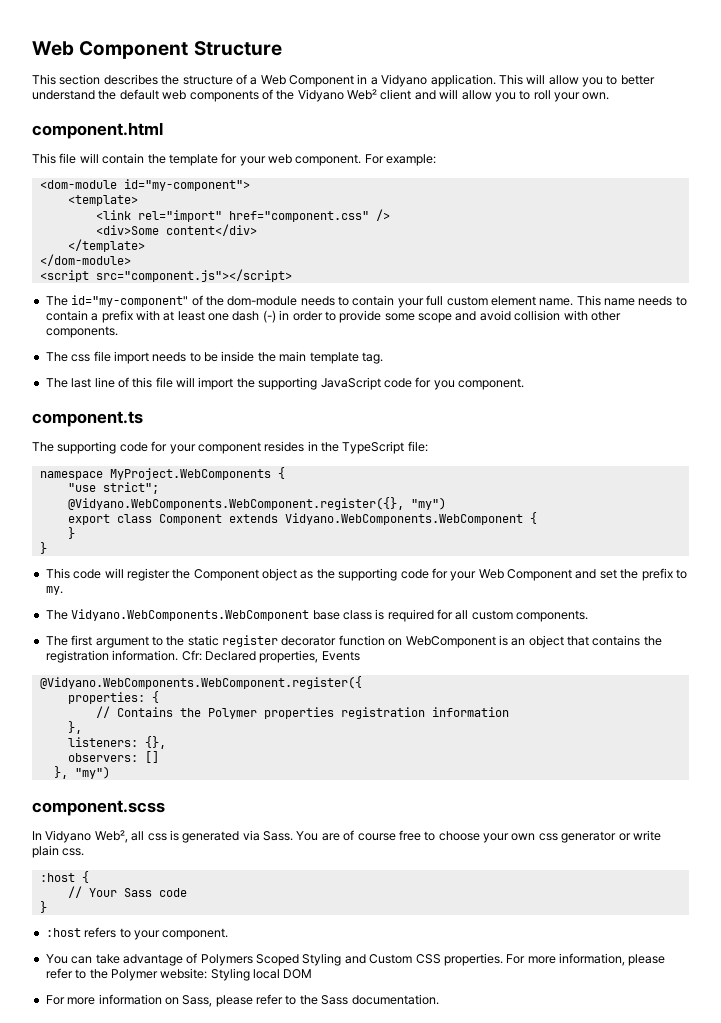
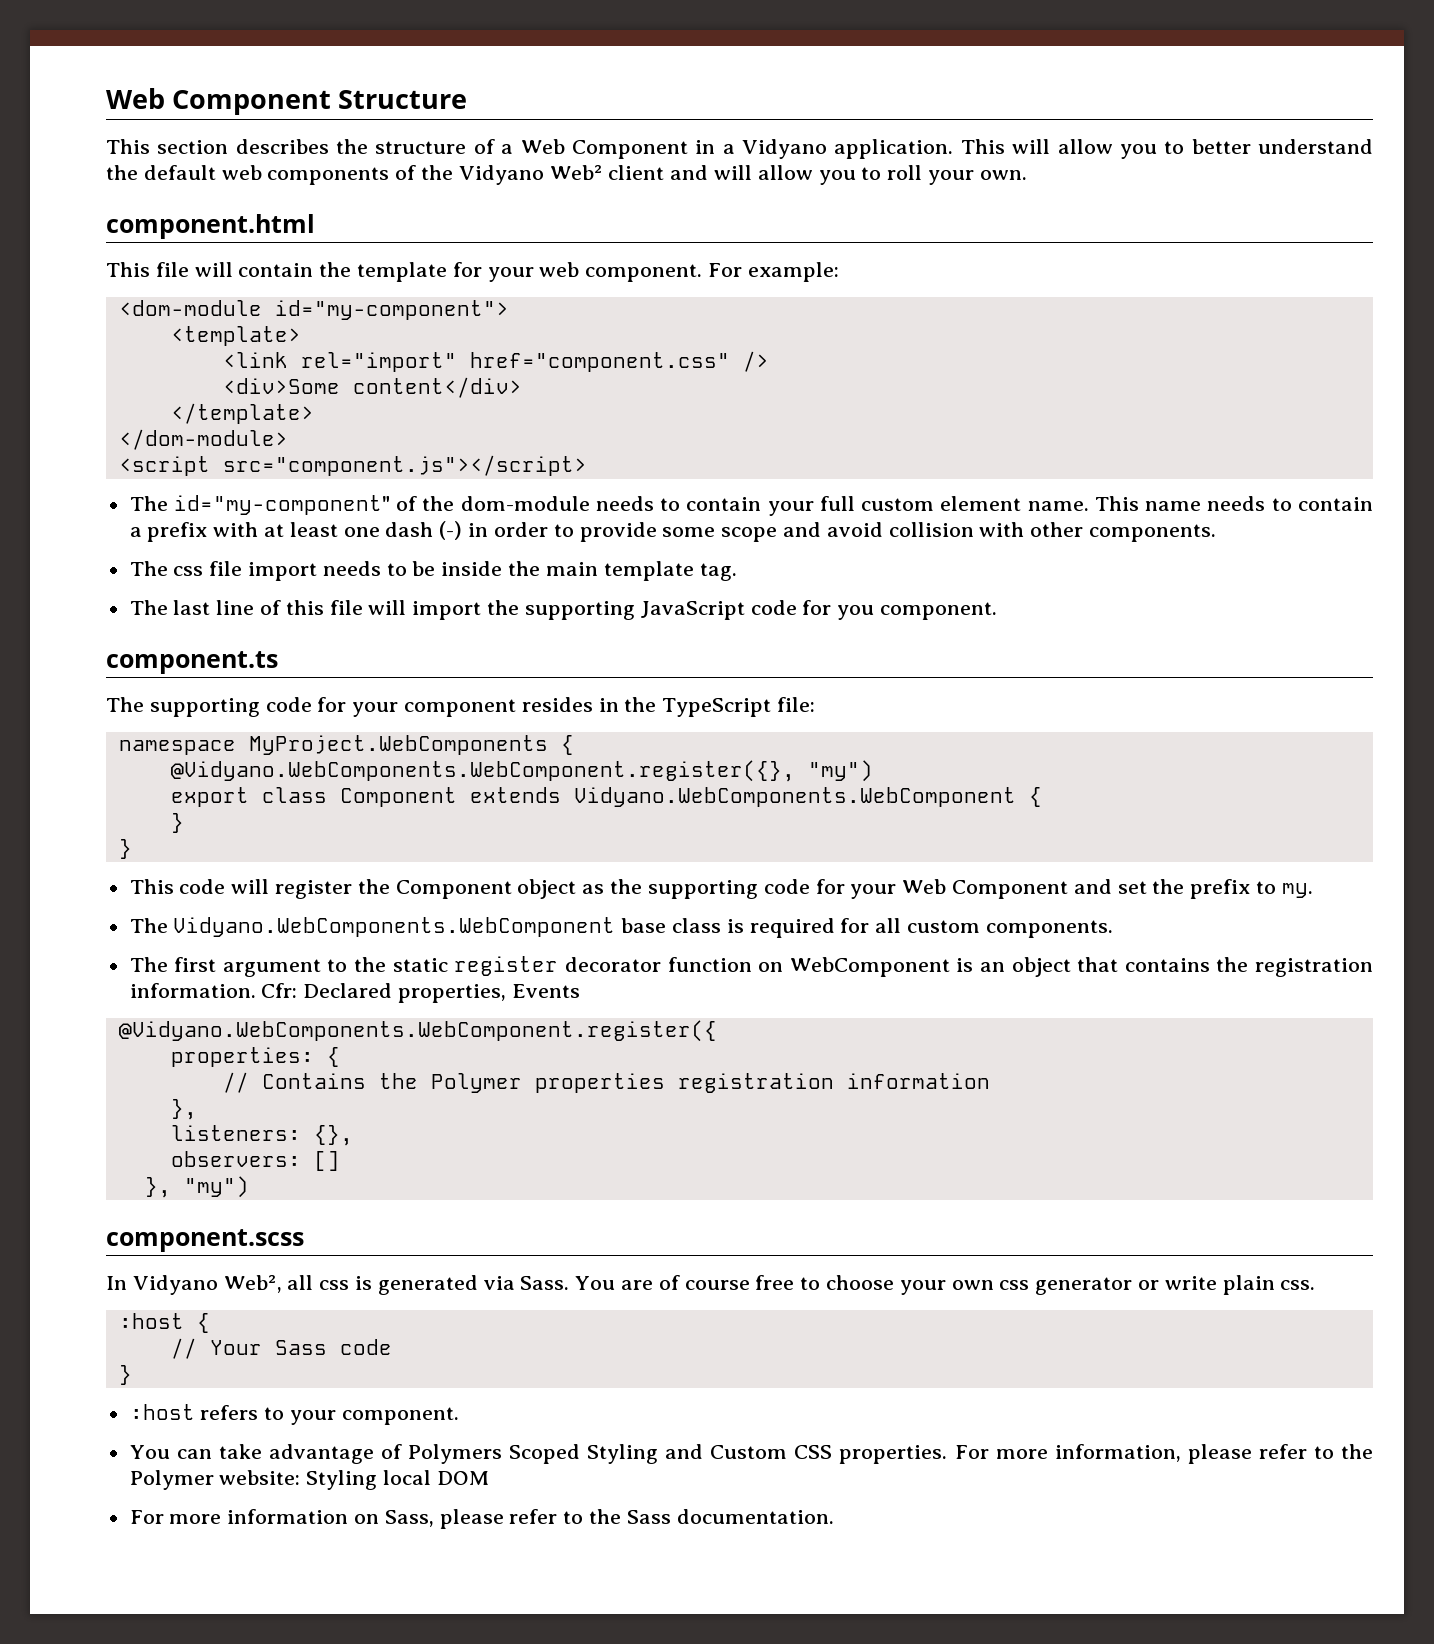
- "use strict";

